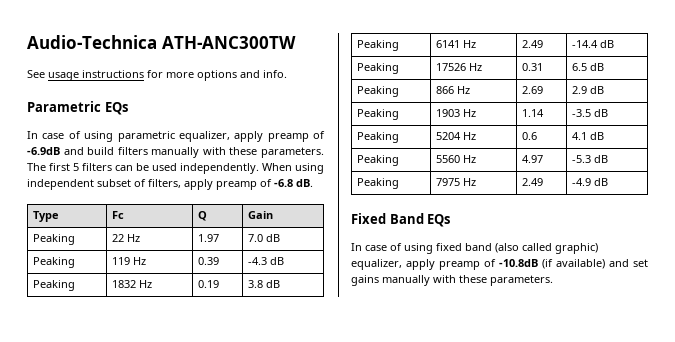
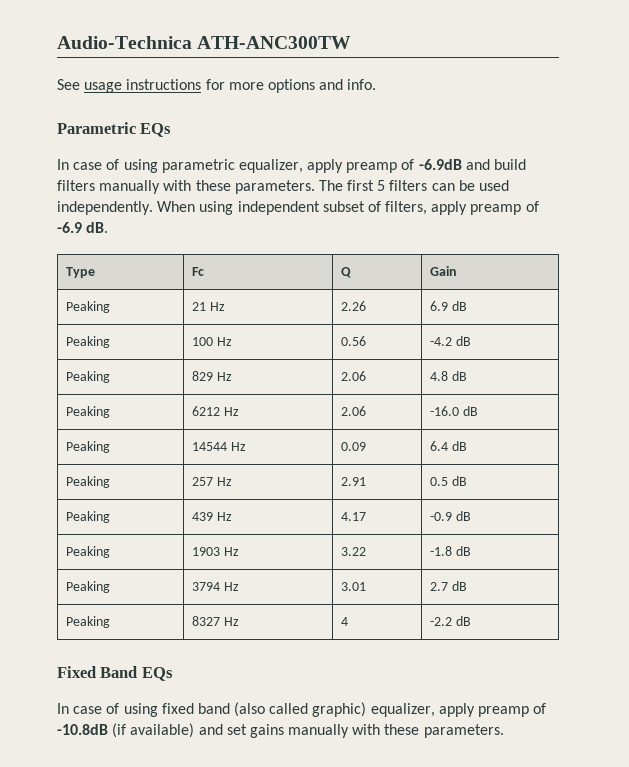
- When using independent subset of filters, apply preamp of -6.8 dB.
+ When using independent subset of filters, apply preamp of -6.9 dB.
- Peaking | 22 Hz | 1.97 | 7.0 dB
- Peaking | 119 Hz | 0.39 | -4.3 dB
- Peaking | 1832 Hz | 0.19 | 3.8 dB
- Peaking | 6141 Hz | 2.49 | -14.4 dB
- Peaking | 17526 Hz | 0.31 | 6.5 dB
- Peaking | 866 Hz | 2.69 | 2.9 dB
+ Peaking | 21 Hz | 2.26 | 6.9 dB
+ Peaking | 100 Hz | 0.56 | -4.2 dB
+ Peaking | 829 Hz | 2.06 | 4.8 dB
+ Peaking | 6212 Hz | 2.06 | -16.0 dB
+ Peaking | 14544 Hz | 0.09 | 6.4 dB
+ Peaking | 257 Hz | 2.91 | 0.5 dB
+ Peaking | 439 Hz | 4.17 | -0.9 dB
- Peaking | 1903 Hz | 1.14 | -3.5 dB
- Peaking | 5204 Hz | 0.6 | 4.1 dB
- Peaking | 5560 Hz | 4.97 | -5.3 dB
- Peaking | 7975 Hz | 2.49 | -4.9 dB
+ Peaking | 1903 Hz | 3.22 | -1.8 dB
+ Peaking | 3794 Hz | 3.01 | 2.7 dB
+ Peaking | 8327 Hz | 4 | -2.2 dB

